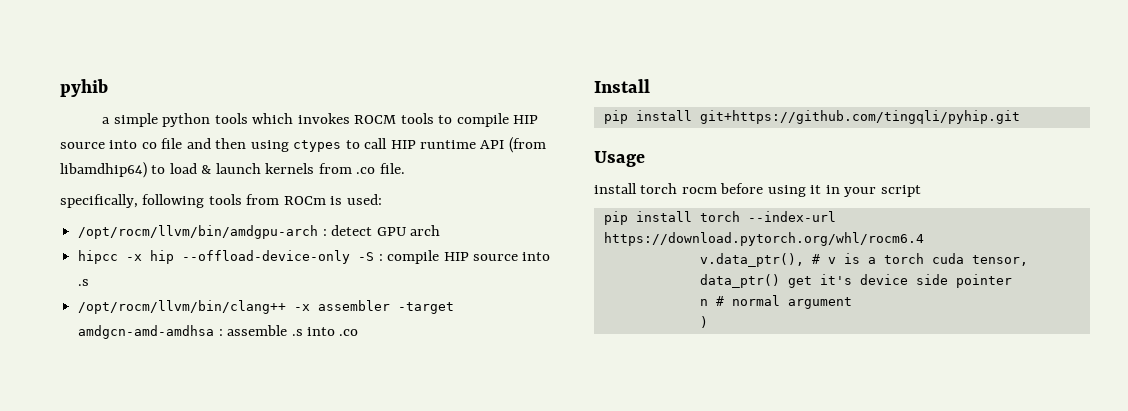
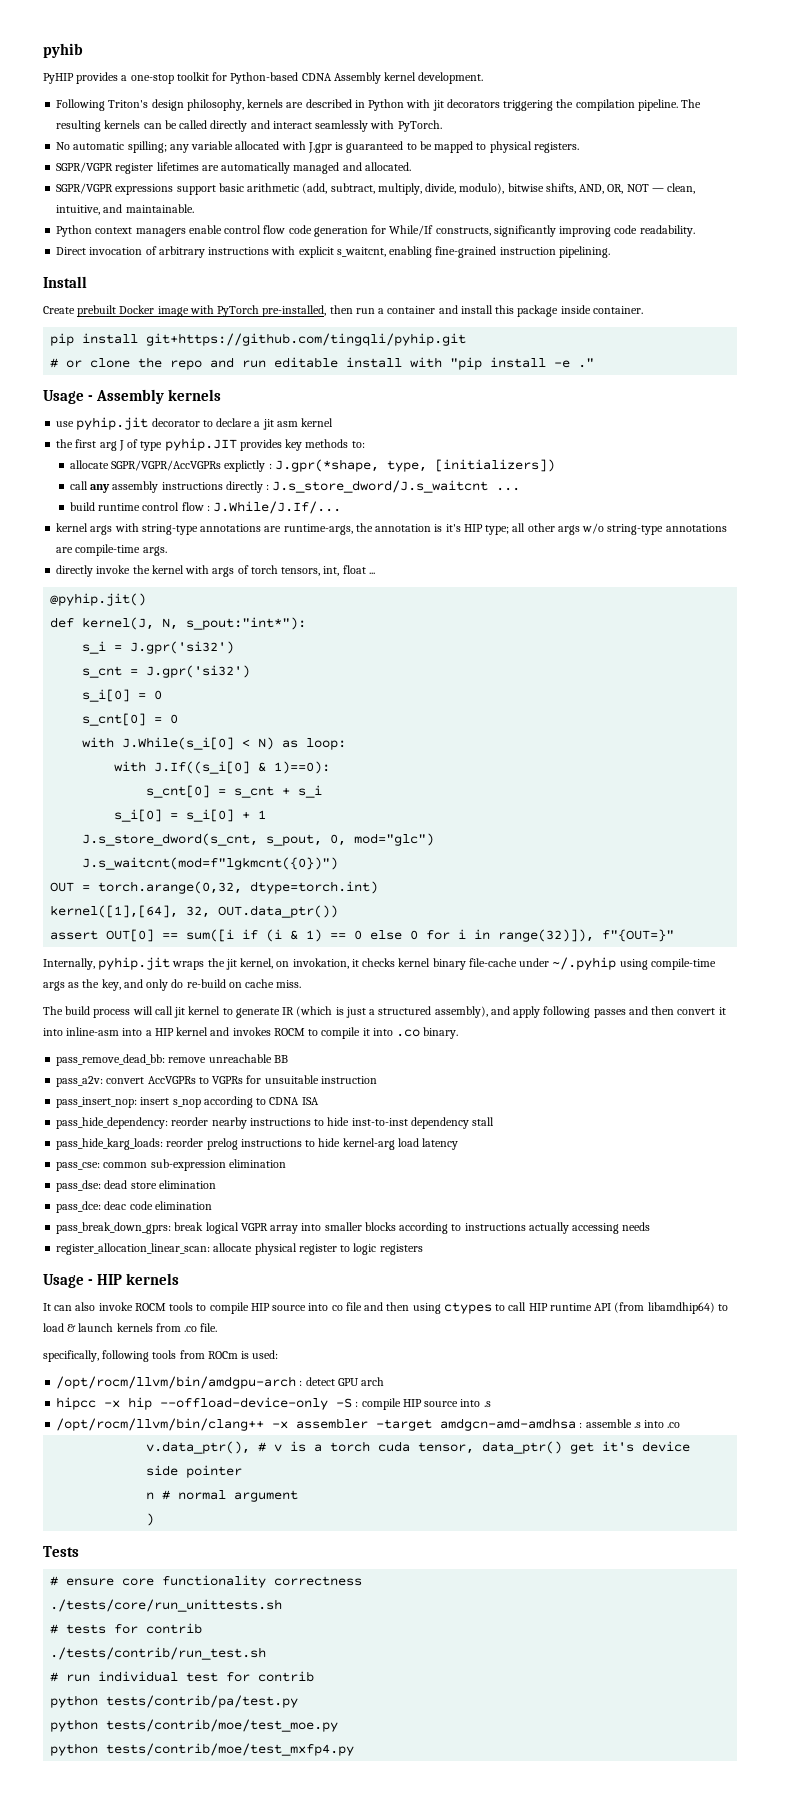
- a simple python tools which invokes ROCM tools to compile HIP source into co file and then using ctypes to call HIP runtime API (from libamdhip64) to load & launch kernels from .co file.
+ PyHIP provides a one-stop toolkit for Python-based CDNA Assembly kernel development.
+ Following Triton's design philosophy, kernels are described in Python with jit decorators triggering the compilation pipeline. The resulting kernels can be called directly and interact seamlessly with PyTorch.
+ No automatic spilling; any variable allocated with J.gpr is guaranteed to be mapped to physical registers.
+ SGPR/VGPR register lifetimes are automatically managed and allocated.
+ SGPR/VGPR expressions support basic arithmetic (add, subtract, multiply, divide, modulo), bitwise shifts, AND, OR, NOT — clean, intuitive, and maintainable.
+ Python context managers enable control flow code generation for While/If constructs, significantly improving code readability.
+ Direct invocation of arbitrary instructions with explicit s_waitcnt, enabling fine-grained instruction pipelining.
+ Install
+ Create prebuilt Docker image with PyTorch pre-installed, then run a container and install this package inside container.
+ pip install git+https://github.com/tingqli/pyhip.git
+ # or clone the repo and run editable install with "pip install -e ."
+ Usage - Assembly kernels
+ use pyhip.jit decorator to declare a jit asm kernel
+ the first arg J of type pyhip.JIT provides key methods to:
+ allocate SGPR/VGPR/AccVGPRs explictly : J.gpr(*shape, type, [initializers])
+ call any assembly instructions directly : J.s_store_dword/J.s_waitcnt ...
+ build runtime control flow : J.While/J.If/...
+ kernel args with string-type annotations are runtime-args, the annotation is it's HIP type; all other args w/o string-type annotations are compile-time args.
+ directly invoke the kernel with args of torch tensors, int, float ...
+ @pyhip.jit()
+ def kernel(J, N, s_pout:"int*"):
+ s_i = J.gpr('si32')
+ s_cnt = J.gpr('si32')
+ s_i[0] = 0
+ s_cnt[0] = 0
+ with J.While(s_i[0] < N) as loop:
+ with J.If((s_i[0] & 1)==0):
+ s_cnt[0] = s_cnt + s_i
+ s_i[0] = s_i[0] + 1
+ J.s_store_dword(s_cnt, s_pout, 0, mod="glc")
+ J.s_waitcnt(mod=f"lgkmcnt({0})")
+ OUT = torch.arange(0,32, dtype=torch.int)
+ kernel([1],[64], 32, OUT.data_ptr())
+ assert OUT[0] == sum([i if (i & 1) == 0 else 0 for i in range(32)]), f"{OUT=}"
+ Internally, pyhip.jit wraps the jit kernel, on invokation, it checks kernel binary file-cache under ~/.pyhip using compile-time args as the key, and only do re-build on cache miss.
+ The build process will call jit kernel to generate IR (which is just a structured assembly), and apply following passes and then convert it into inline-asm into a HIP kernel and invokes ROCM to compile it into .co binary.
+ pass_remove_dead_bb: remove unreachable BB
+ pass_a2v: convert AccVGPRs to VGPRs for unsuitable instruction
+ pass_insert_nop: insert s_nop according to CDNA ISA
+ pass_hide_dependency: reorder nearby instructions to hide inst-to-inst dependency stall
+ pass_hide_karg_loads: reorder prelog instructions to hide kernel-arg load latency
+ pass_cse: common sub-expression elimination
+ pass_dse: dead store elimination
+ pass_dce: deac code elimination
+ pass_break_down_gprs: break logical VGPR array into smaller blocks according to instructions actually accessing needs
+ register_allocation_linear_scan: allocate physical register to logic registers
+ Usage - HIP kernels
+ It can also invoke ROCM tools to compile HIP source into co file and then using ctypes to call HIP runtime API (from libamdhip64) to load & launch kernels from .co file.
- Install
- pip install git+https://github.com/tingqli/pyhip.git
- Usage
- install torch rocm before using it in your script
- pip install torch --index-url https://download.pytorch.org/whl/rocm6.4
+ Tests
+ # ensure core functionality correctness
+ ./tests/core/run_unittests.sh
+ # tests for contrib
+ ./tests/contrib/run_test.sh
+ # run individual test for contrib
+ python tests/contrib/pa/test.py
+ python tests/contrib/moe/test_moe.py
+ python tests/contrib/moe/test_mxfp4.py

